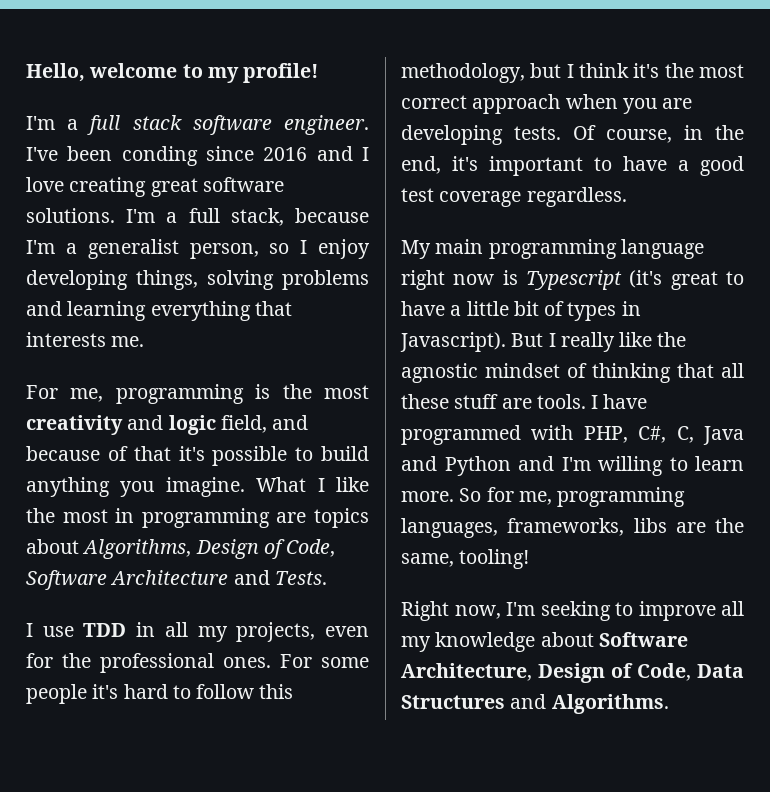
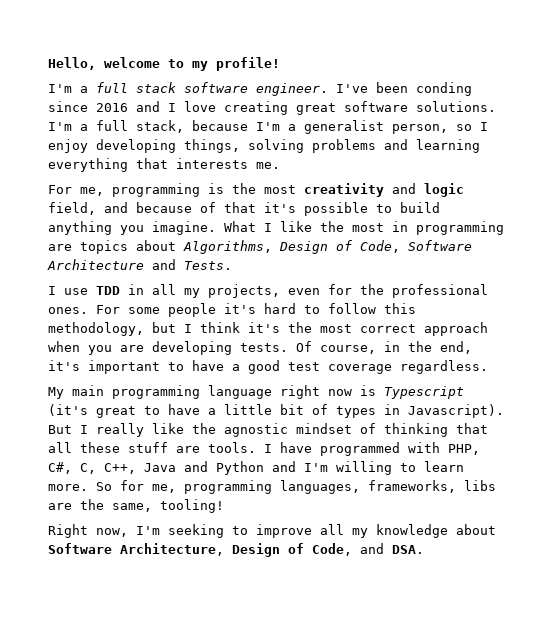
- I have programmed with PHP, C#, C, Java and Python and I'm willing to learn more.
+ I have programmed with PHP, C#, C, C++, Java and Python and I'm willing to learn more.
- Right now, I'm seeking to improve all my knowledge about Software Architecture, Design of Code, Data Structures and Algorithms.
+ Right now, I'm seeking to improve all my knowledge about Software Architecture, Design of Code, and DSA.

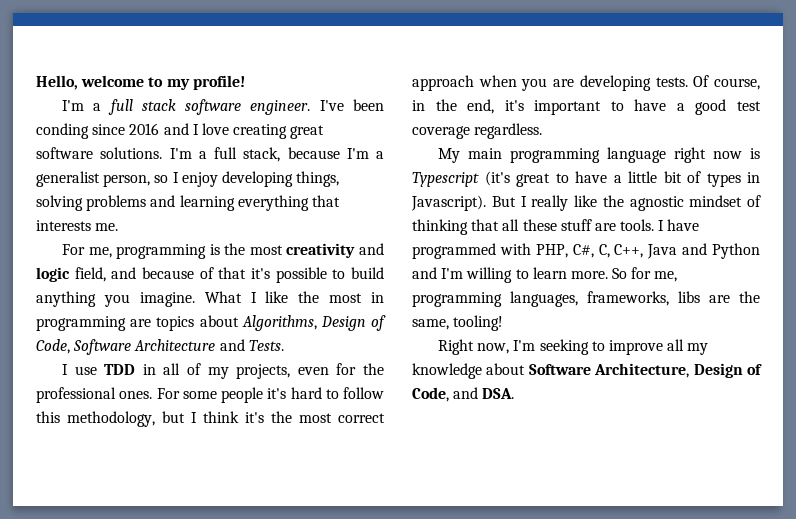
- I use TDD in all my projects, even for the professional ones.
+ I use TDD in all of my projects, even for the professional ones.

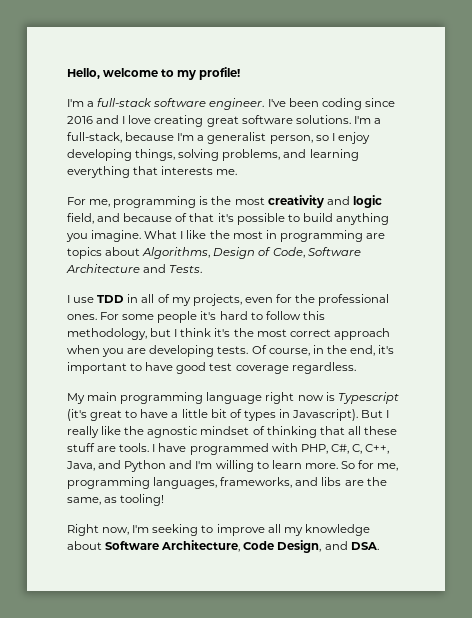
- I'm a full stack software engineer.
+ I'm a full-stack software engineer.
- I've been conding since 2016 and I love creating great software solutions.
+ I've been coding since 2016 and I love creating great software solutions.
- I'm a full stack, because I'm a generalist person, so I enjoy developing things, solving problems and learning everything that interests me.
+ I'm a full-stack, because I'm a generalist person, so I enjoy developing things, solving problems, and learning everything that interests me.
- Of course, in the end, it's important to have a good test coverage regardless.
+ Of course, in the end, it's important to have good test coverage regardless.
- I have programmed with PHP, C#, C, C++, Java and Python and I'm willing to learn more.
+ I have programmed with PHP, C#, C, C++, Java, and Python and I'm willing to learn more.
- So for me, programming languages, frameworks, libs are the same, tooling!
+ So for me, programming languages, frameworks, and libs are the same, as tooling!
- Right now, I'm seeking to improve all my knowledge about Software Architecture, Design of Code, and DSA.
+ Right now, I'm seeking to improve all my knowledge about Software Architecture, Code Design, and DSA.

